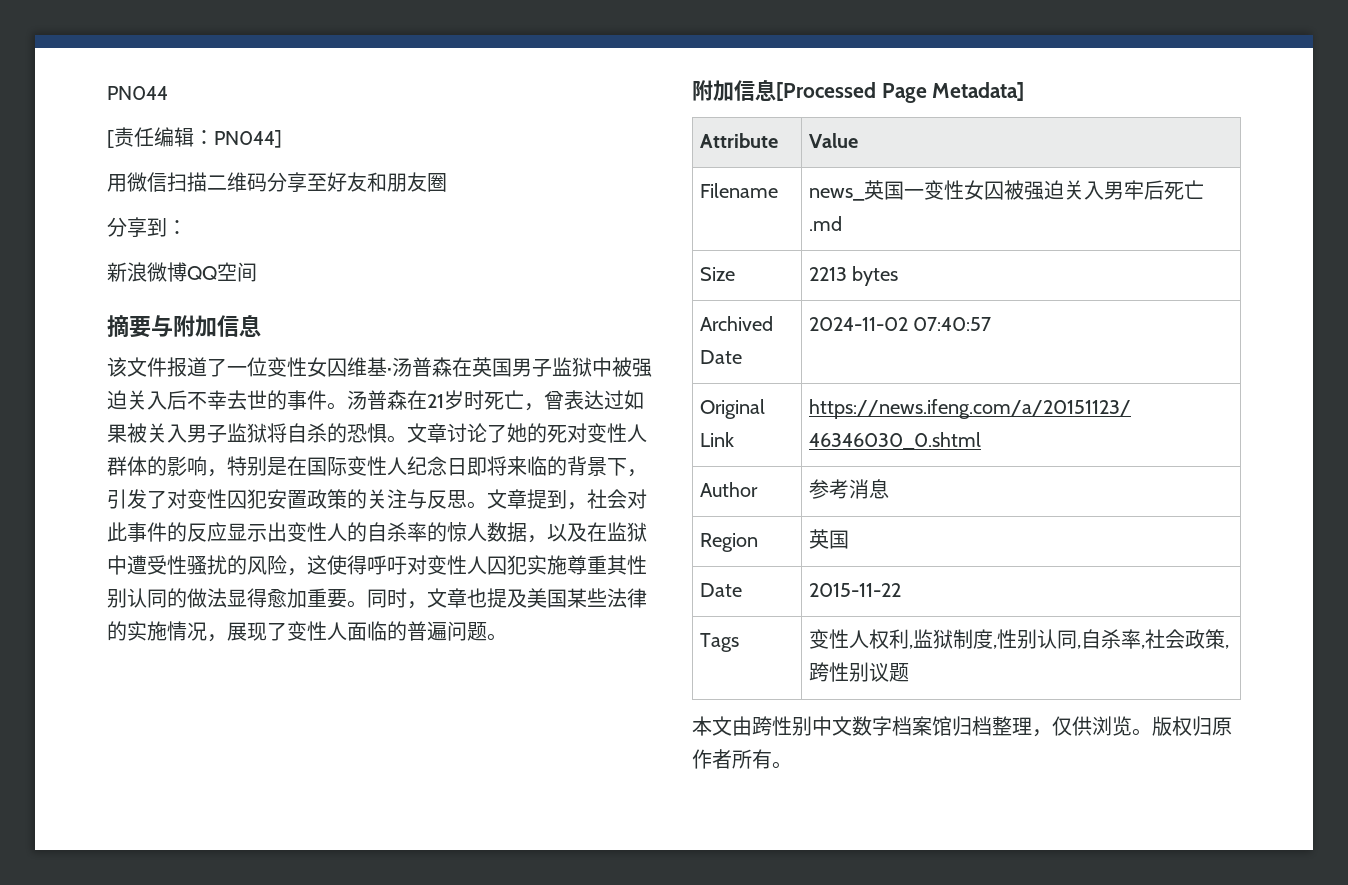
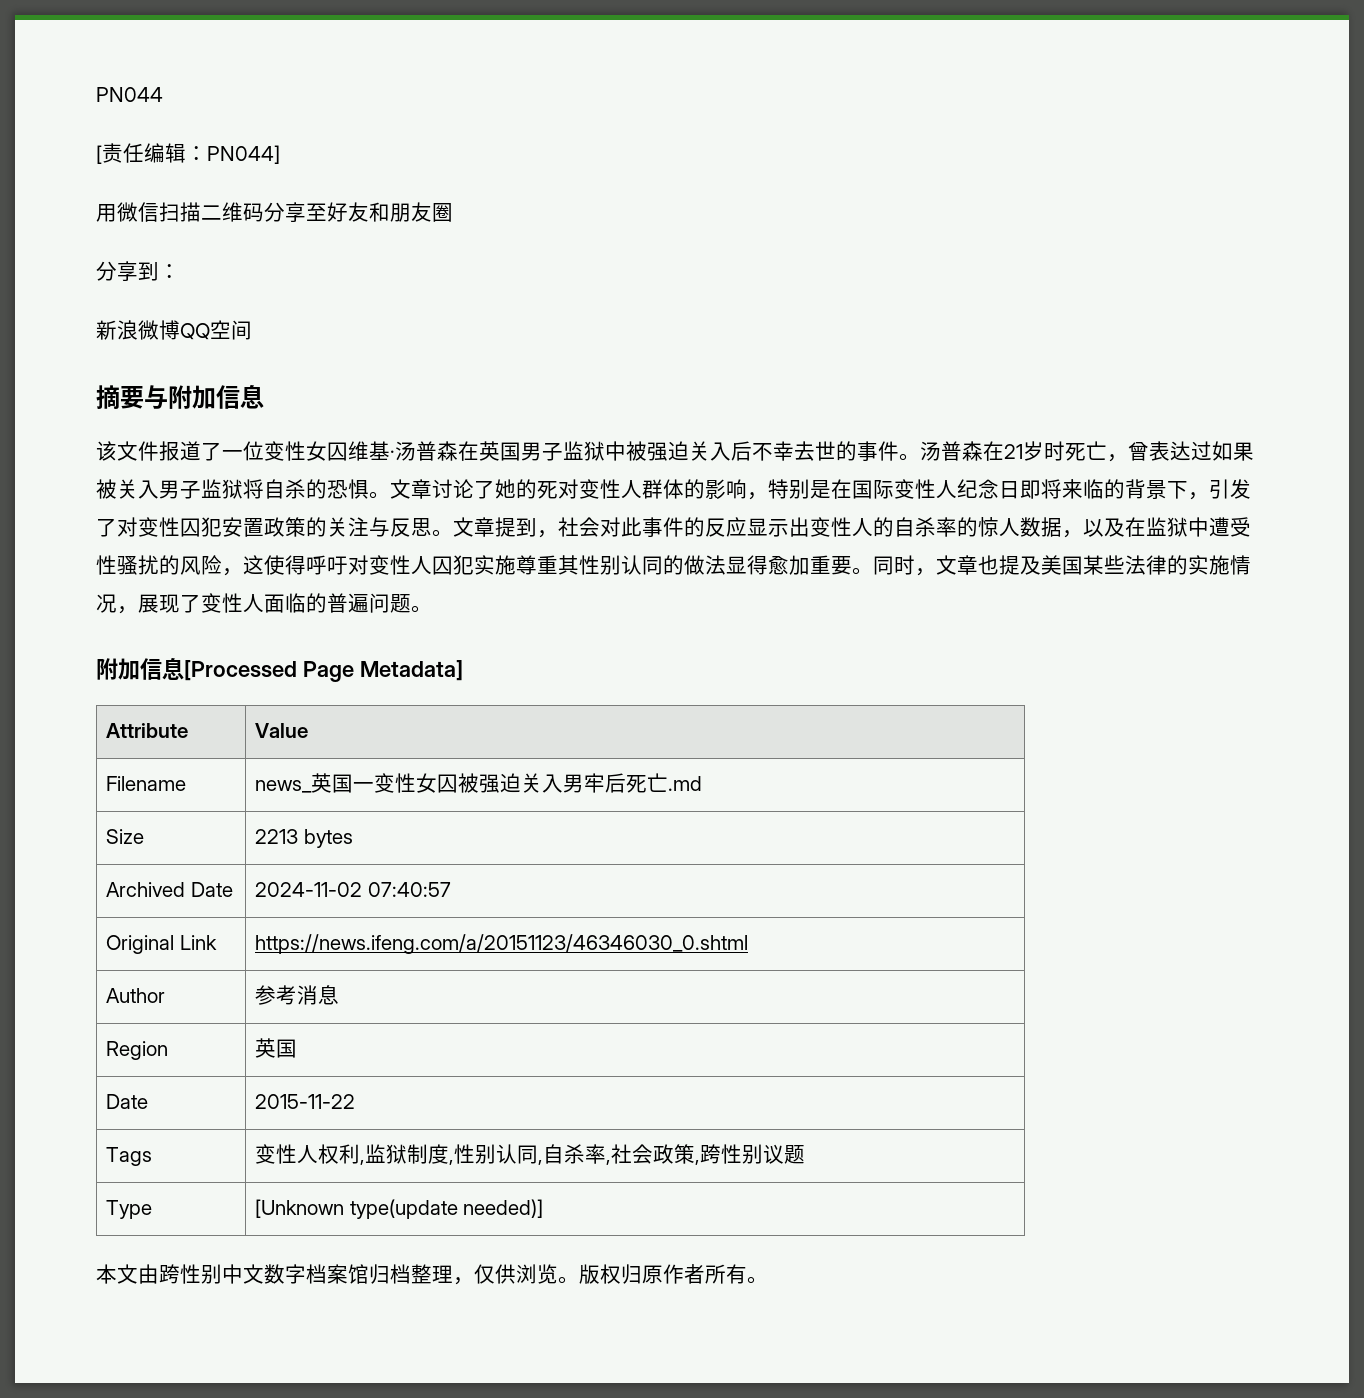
+ Type | [Unknown type(update needed)]

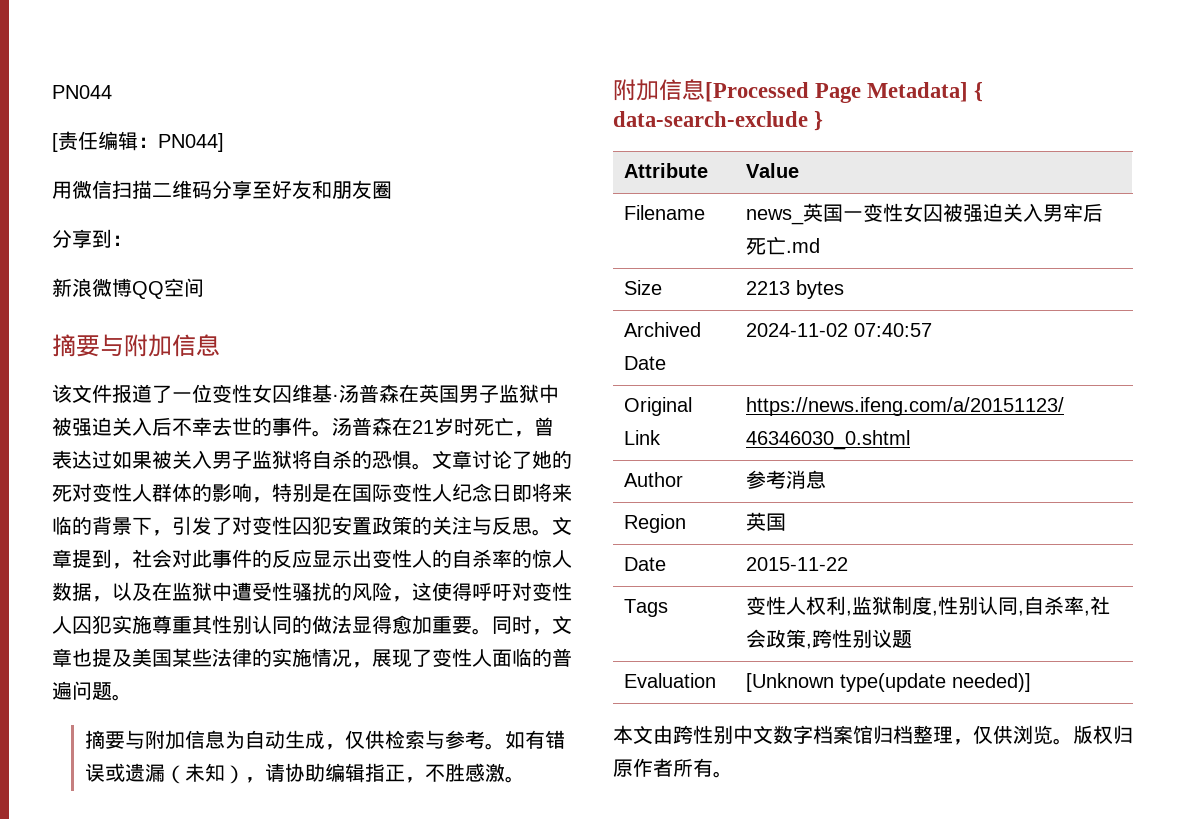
+ 摘要与附加信息为自动生成，仅供检索与参考。如有错误或遗漏（未知），请协助编辑指正，不胜感激。
- 附加信息[Processed Page Metadata]
+ 附加信息[Processed Page Metadata] { data-search-exclude }
- Type | [Unknown type(update needed)]
+ Evaluation | [Unknown type(update needed)]

